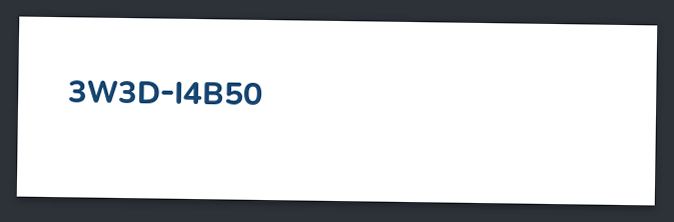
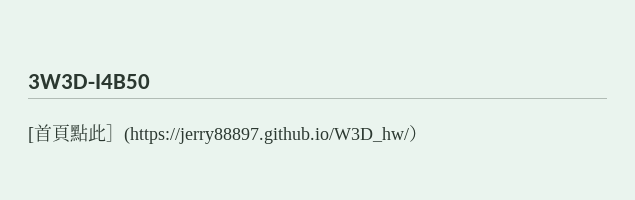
+ [首頁點此］(https://jerry88897.github.io/W3D_hw/）

